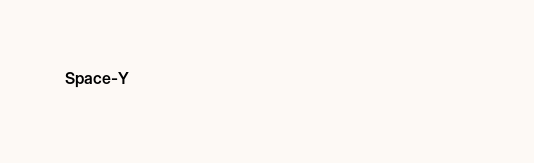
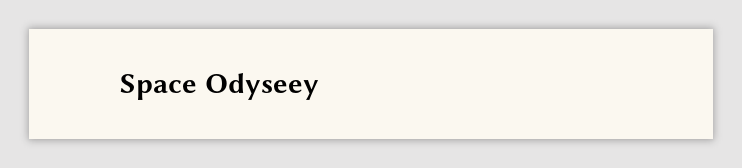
- Space-Y
+ Space Odyseey

